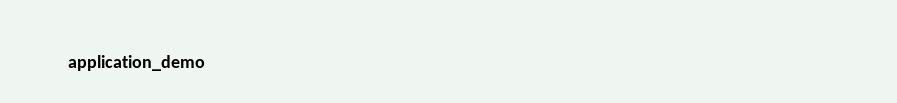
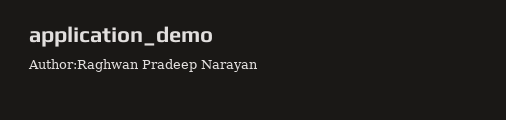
+ Author:Raghwan Pradeep Narayan

